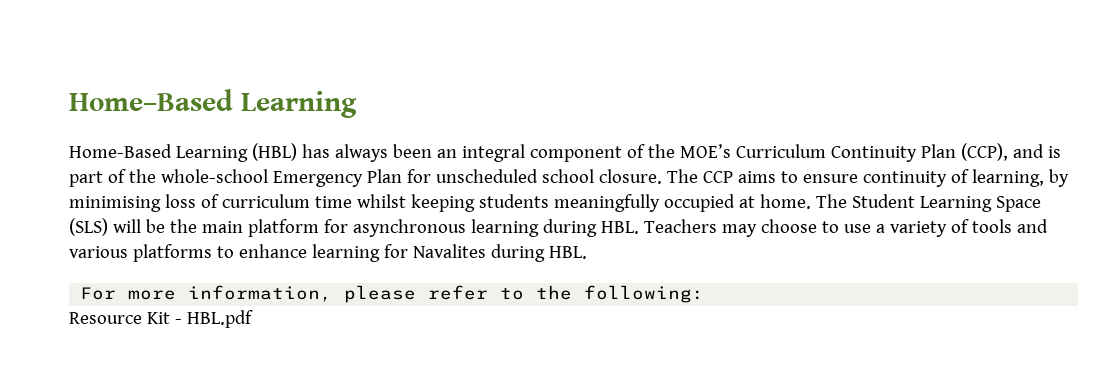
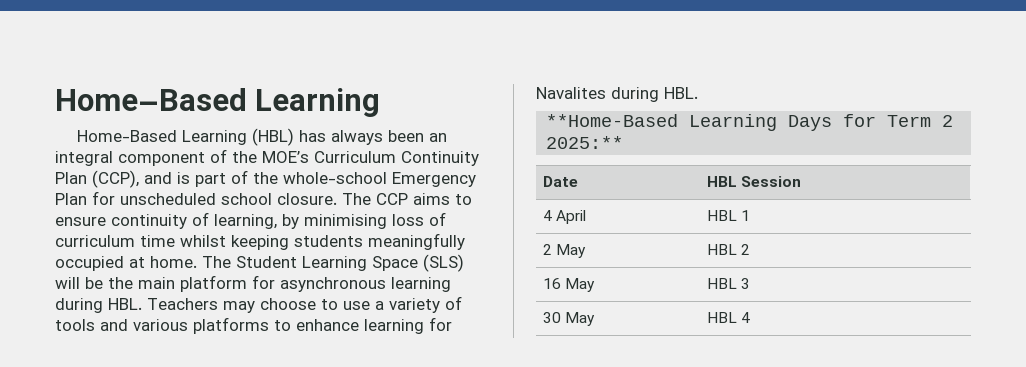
- For more information, please refer to the following:
- Resource Kit - HBL.pdf
+ **Home-Based Learning Days for Term 2 2025:**
+ Date | HBL Session
+ 4 April | HBL 1
+ 2 May | HBL 2
+ 16 May | HBL 3
+ 30 May | HBL 4

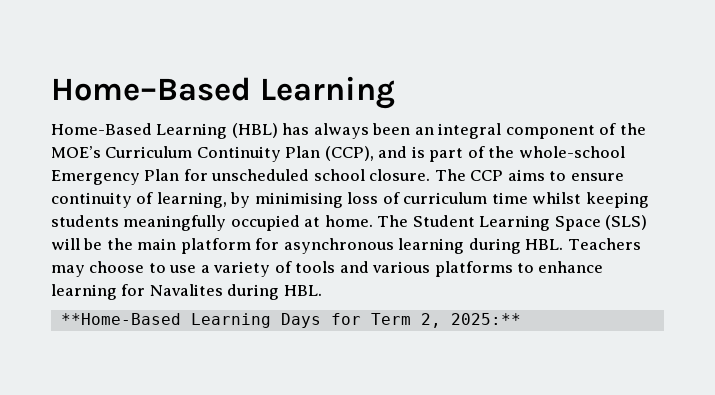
- **Home-Based Learning Days for Term 2 2025:**
+ **Home-Based Learning Days for Term 2, 2025:**
- Date | HBL Session
- 4 April | HBL 1
- 2 May | HBL 2
- 16 May | HBL 3
- 30 May | HBL 4

